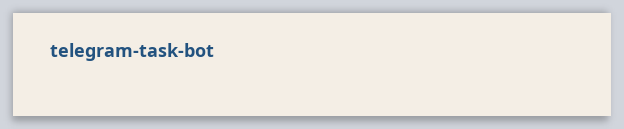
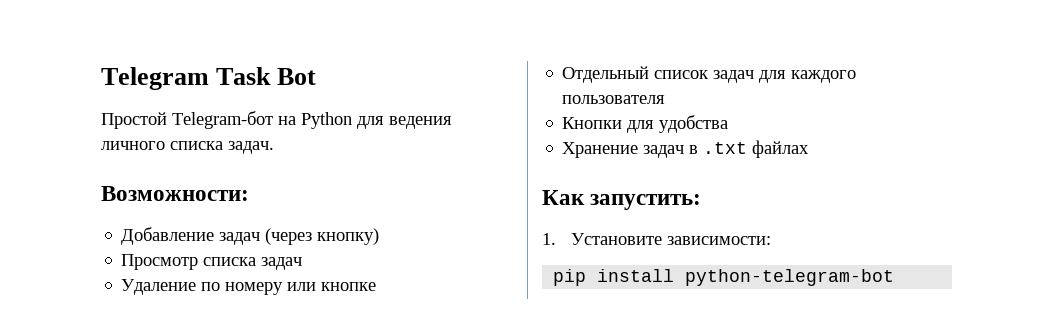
- telegram-task-bot
+ Telegram Task Bot
+ Простой Telegram-бот на Python для ведения личного списка задач.
+ Возможности:
+ Добавление задач (через кнопку)
+ Просмотр списка задач
+ Удаление по номеру или кнопке
+ Отдельный список задач для каждого пользователя
+ Кнопки для удобства
+ Хранение задач в .txt файлах
+ Как запустить:
+ 1. Установите зависимости:
+ pip install python-telegram-bot

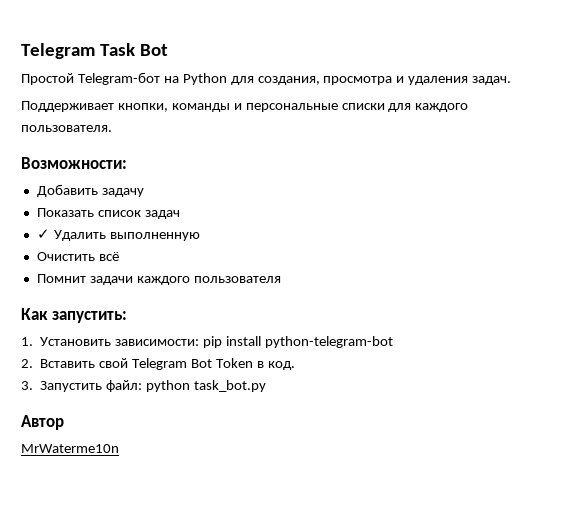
- Простой Telegram-бот на Python для ведения личного списка задач.
+ Простой Telegram-бот на Python для создания, просмотра и удаления задач.
+ Поддерживает кнопки, команды и персональные списки для каждого пользователя.
  Возможности:
- Добавление задач (через кнопку)
- Просмотр списка задач
- Удаление по номеру или кнопке
- Отдельный список задач для каждого пользователя
- Кнопки для удобства
- Хранение задач в .txt файлах
+ Добавить задачу
+ Показать список задач
+ ✓ Удалить выполненную
+ Очистить всё
+ Помнит задачи каждого пользователя
- 1. Установите зависимости:
- pip install python-telegram-bot
+ 1. Установить зависимости: pip install python-telegram-bot
+ 2. Вставить свой Telegram Bot Token в код.
+ 3. Запустить файл: python task_bot.py
+ Автор
+ MrWaterme10n

